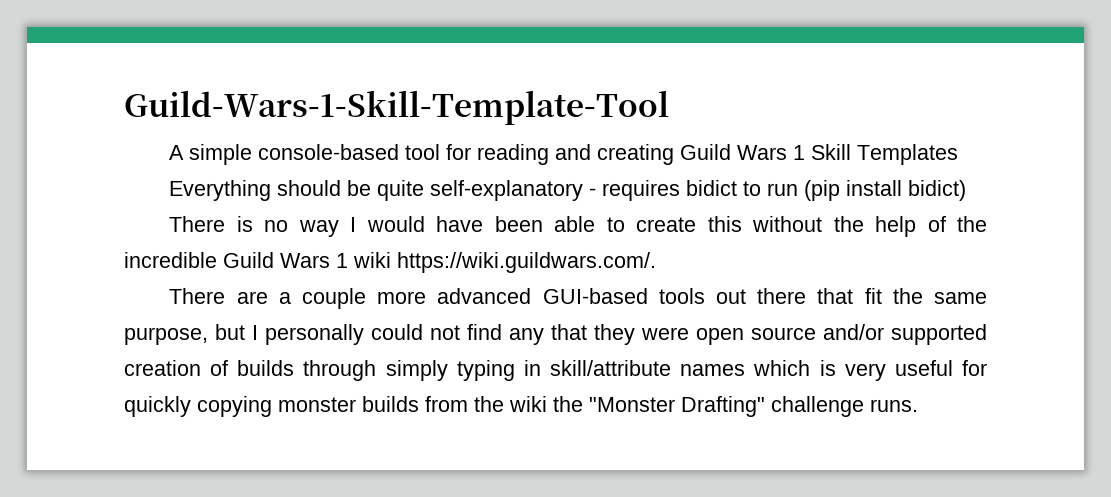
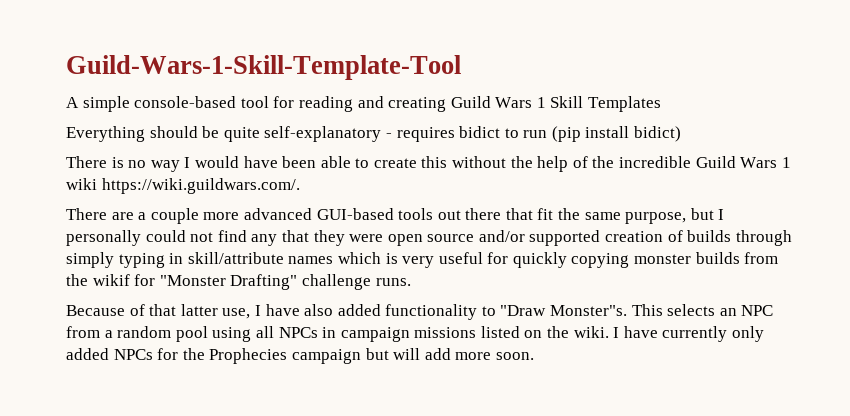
- There are a couple more advanced GUI-based tools out there that fit the same purpose, but I personally could not find any that they were open source and/or supported creation of builds through simply typing in skill/attribute names which is very useful for quickly copying monster builds from the wiki the "Monster Drafting" challenge runs.
+ There are a couple more advanced GUI-based tools out there that fit the same purpose, but I personally could not find any that they were open source and/or supported creation of builds through simply typing in skill/attribute names which is very useful for quickly copying monster builds from the wikif for "Monster Drafting" challenge runs.
+ Because of that latter use, I have also added functionality to "Draw Monster"s. This selects an NPC from a random pool using all NPCs in campaign missions listed on the wiki. I have currently only added NPCs for the Prophecies campaign but will add more soon.

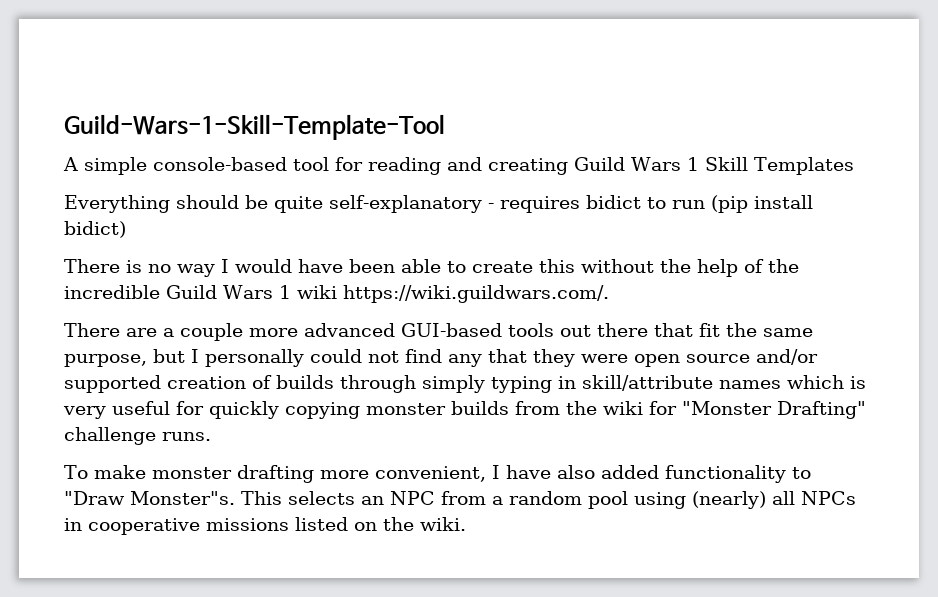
- There are a couple more advanced GUI-based tools out there that fit the same purpose, but I personally could not find any that they were open source and/or supported creation of builds through simply typing in skill/attribute names which is very useful for quickly copying monster builds from the wikif for "Monster Drafting" challenge runs.
+ There are a couple more advanced GUI-based tools out there that fit the same purpose, but I personally could not find any that they were open source and/or supported creation of builds through simply typing in skill/attribute names which is very useful for quickly copying monster builds from the wiki for "Monster Drafting" challenge runs.
- Because of that latter use, I have also added functionality to "Draw Monster"s.
+ To make monster drafting more convenient, I have also added functionality to "Draw Monster"s.
- This selects an NPC from a random pool using all NPCs in campaign missions listed on the wiki. I have currently only added NPCs for the Prophecies campaign but will add more soon.
+ This selects an NPC from a random pool using (nearly) all NPCs in cooperative missions listed on the wiki.

